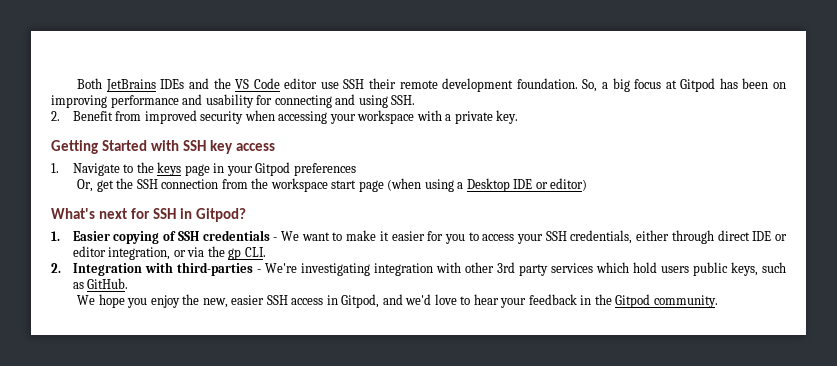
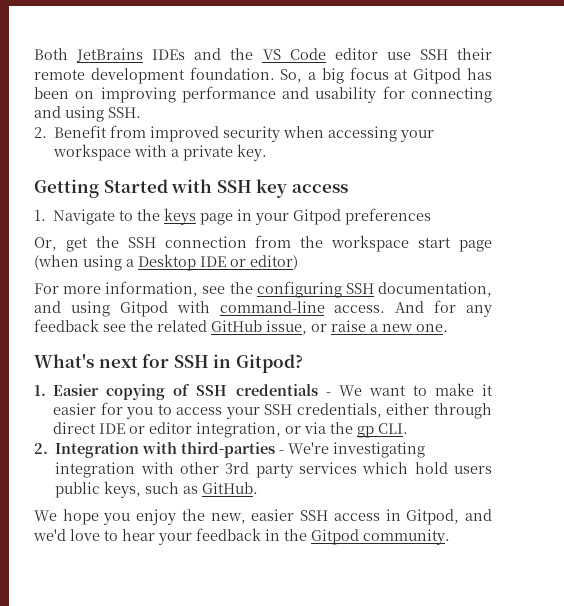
+ For more information, see the configuring SSH documentation, and using Gitpod with command-line access. And for any feedback see the related GitHub issue, or raise a new one.

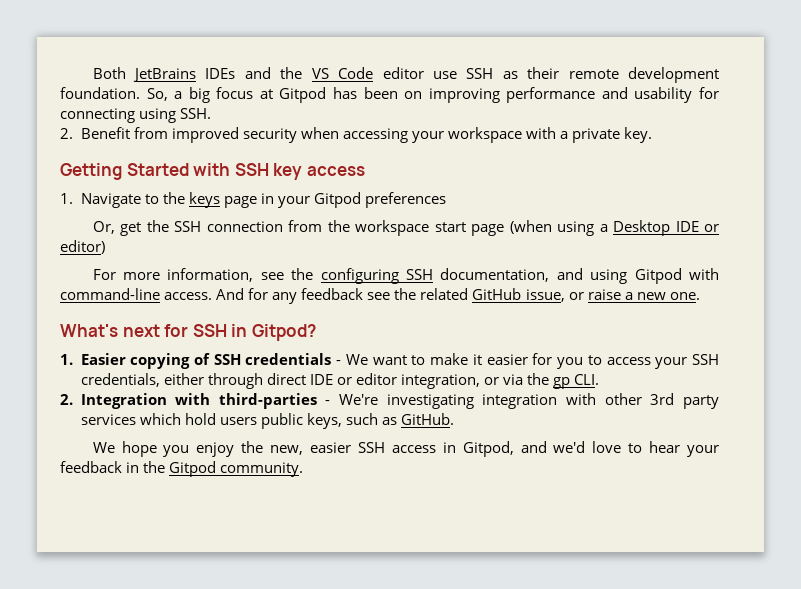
- Both JetBrains IDEs and the VS Code editor use SSH their remote development foundation.
+ Both JetBrains IDEs and the VS Code editor use SSH as their remote development foundation.
- So, a big focus at Gitpod has been on improving performance and usability for connecting and using SSH.
+ So, a big focus at Gitpod has been on improving performance and usability for connecting using SSH.

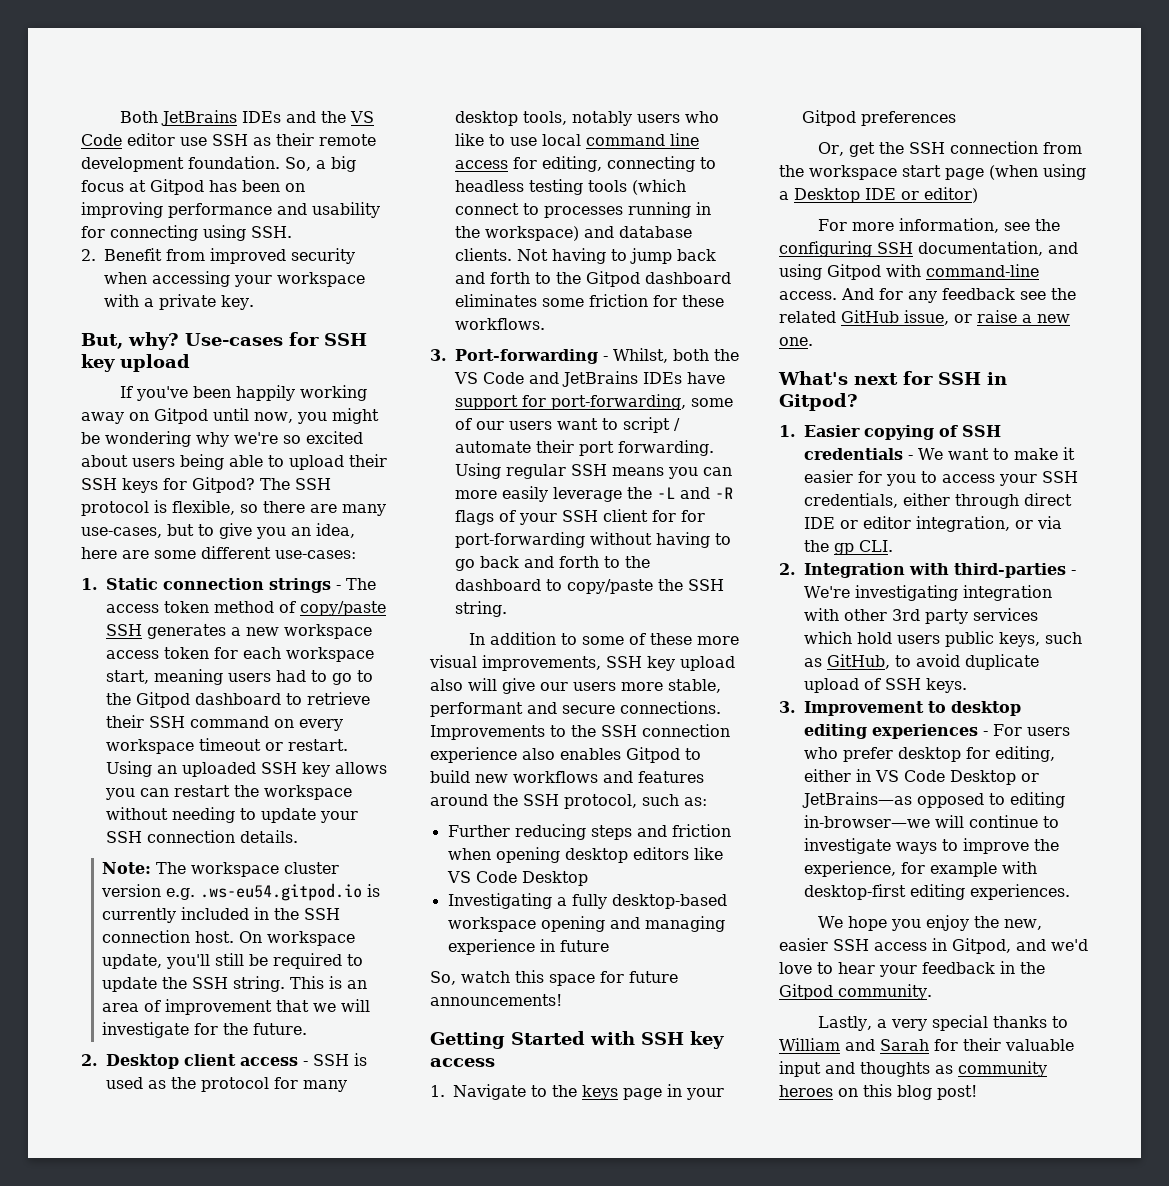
+ But, why? Use-cases for SSH key upload
+ If you've been happily working away on Gitpod until now, you might be wondering why we're so excited about users being able to upload their SSH keys for Gitpod? The SSH protocol is flexible, so there are many use-cases, but to give you an idea, here are some different use-cases:
+ 1. Static connection strings - The access token method of copy/paste SSH generates a new workspace access token for each workspace start, meaning users had to go to the Gitpod dashboard to retrieve their SSH command on every workspace timeout or restart. Using an uploaded SSH key allows you can restart the workspace without needing to update your SSH connection details.
+ Note: The workspace cluster version e.g. .ws-eu54.gitpod.io is currently included in the SSH connection host. On workspace update, you'll still be required to update the SSH string. This is an area of improvement that we will investigate for the future.
+ 2. Desktop client access - SSH is used as the protocol for many desktop tools, notably users who like to use local command line access for editing, connecting to headless testing tools (which connect to processes running in the workspace) and database clients. Not having to jump back and forth to the Gitpod dashboard eliminates some friction for these workflows.
+ 3. Port-forwarding - Whilst, both the VS Code and JetBrains IDEs have support for port-forwarding, some of our users want to script / automate their port forwarding. Using regular SSH means you can more easily leverage the -L and -R flags of your SSH client for for port-forwarding without having to go back and forth to the dashboard to copy/paste the SSH string.
+ In addition to some of these more visual improvements, SSH key upload also will give our users more stable, performant and secure connections. Improvements to the SSH connection experience also enables Gitpod to build new workflows and features around the SSH protocol, such as:
+ Further reducing steps and friction when opening desktop editors like VS Code Desktop
+ Investigating a fully desktop-based workspace opening and managing experience in future
+ So, watch this space for future announcements!
- 2. Integration with third-parties - We're investigating integration with other 3rd party services which hold users public keys, such as GitHub.
+ 2. Integration with third-parties - We're investigating integration with other 3rd party services which hold users public keys, such as GitHub, to avoid duplicate upload of SSH keys.
+ 3. Improvement to desktop editing experiences - For users who prefer desktop for editing, either in VS Code Desktop or JetBrains—as opposed to editing in-browser—we will continue to investigate ways to improve the experience, for example with desktop-first editing experiences.
+ Lastly, a very special thanks to William and Sarah for their valuable input and thoughts as community heroes on this blog post!

